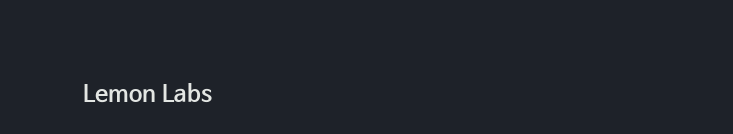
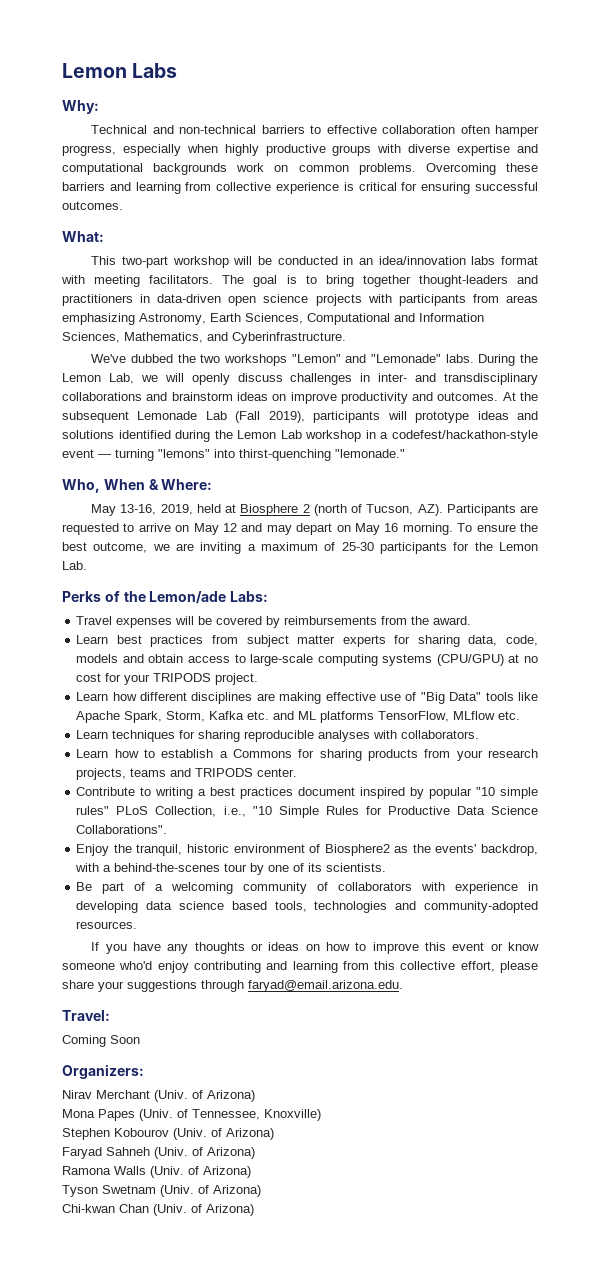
+ Why:
+ Technical and non-technical barriers to effective collaboration often hamper progress, especially when highly productive groups with diverse expertise and computational backgrounds work on common problems. Overcoming these barriers and learning from collective experience is critical for ensuring successful outcomes.
+ What:
+ This two-part workshop will be conducted in an idea/innovation labs format with meeting facilitators. The goal is to bring together thought-leaders and practitioners in data-driven open science projects with participants from areas emphasizing Astronomy, Earth Sciences, Computational and Information Sciences, Mathematics, and Cyberinfrastructure.
+ We've dubbed the two workshops "Lemon" and "Lemonade" labs. During the Lemon Lab, we will openly discuss challenges in inter- and transdisciplinary collaborations and brainstorm ideas on improve productivity and outcomes. At the subsequent Lemonade Lab (Fall 2019), participants will prototype ideas and solutions identified during the Lemon Lab workshop in a codefest/hackathon-style event — turning "lemons" into thirst-quenching "lemonade."
+ Who, When & Where:
+ May 13-16, 2019, held at Biosphere 2 (north of Tucson, AZ). Participants are requested to arrive on May 12 and may depart on May 16 morning. To ensure the best outcome, we are inviting a maximum of 25-30 participants for the Lemon Lab.
+ Perks of the Lemon/ade Labs:
+ Travel expenses will be covered by reimbursements from the award.
+ Learn best practices from subject matter experts for sharing data, code, models and obtain access to large-scale computing systems (CPU/GPU) at no cost for your TRIPODS project.
+ Learn how different disciplines are making effective use of "Big Data" tools like Apache Spark, Storm, Kafka etc. and ML platforms TensorFlow, MLflow etc.
+ Learn techniques for sharing reproducible analyses with collaborators.
+ Learn how to establish a Commons for sharing products from your research projects, teams and TRIPODS center.
+ Contribute to writing a best practices document inspired by popular "10 simple rules" PLoS Collection, i.e., "10 Simple Rules for Productive Data Science Collaborations".
+ Enjoy the tranquil, historic environment of Biosphere2 as the events' backdrop, with a behind-the-scenes tour by one of its scientists.
+ Be part of a welcoming community of collaborators with experience in developing data science based tools, technologies and community-adopted resources.
+ If you have any thoughts or ideas on how to improve this event or know someone who'd enjoy contributing and learning from this collective effort, please share your suggestions through faryad@email.arizona.edu.
+ Travel:
+ Coming Soon
+ Organizers:
+ Nirav Merchant (Univ. of Arizona)
+ Mona Papes (Univ. of Tennessee, Knoxville)
+ Stephen Kobourov (Univ. of Arizona)
+ Faryad Sahneh (Univ. of Arizona)
+ Ramona Walls (Univ. of Arizona)
+ Tyson Swetnam (Univ. of Arizona)
+ Chi-kwan Chan (Univ. of Arizona)

